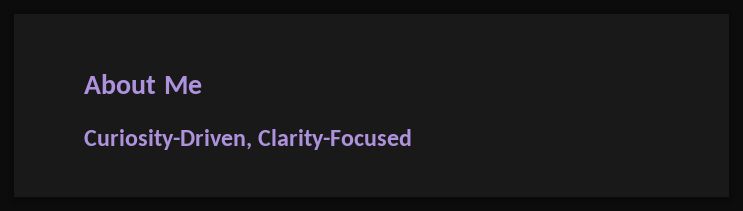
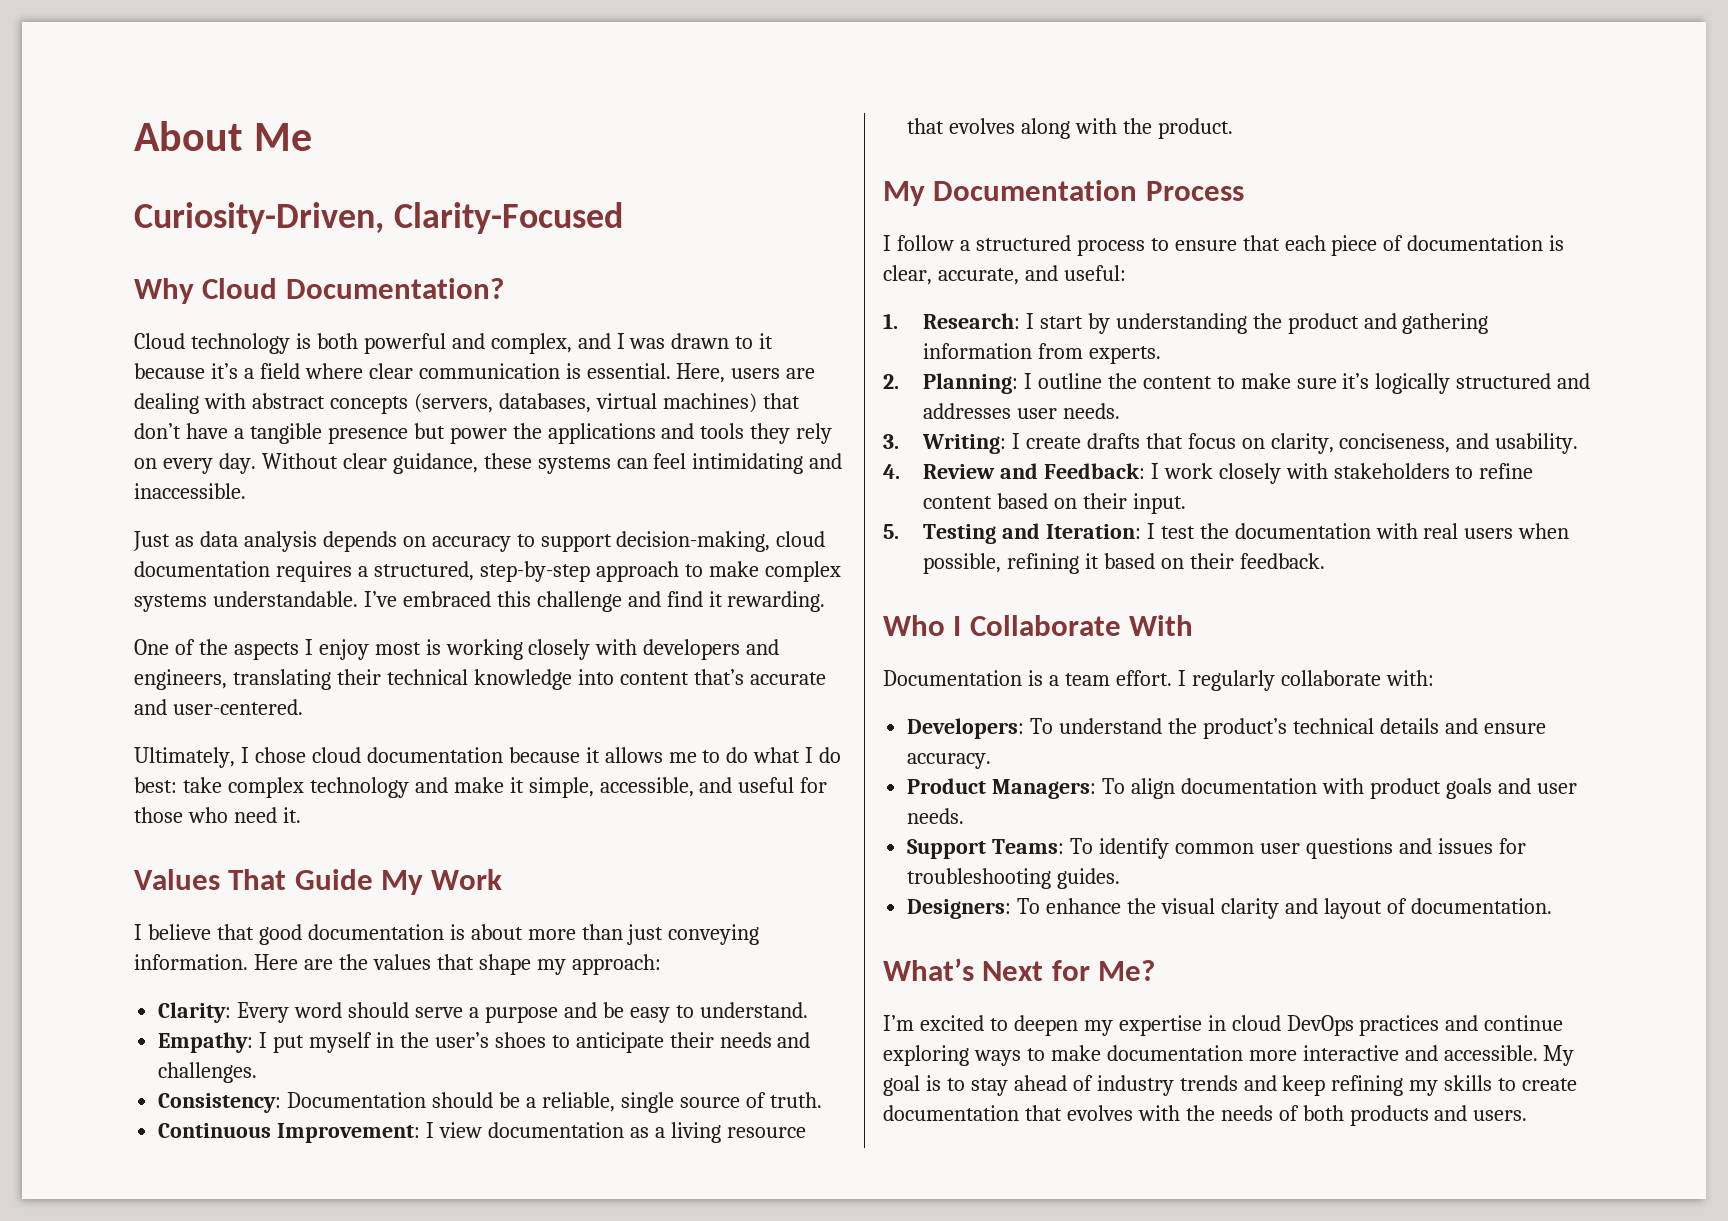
+ Why Cloud Documentation?
+ Cloud technology is both powerful and complex, and I was drawn to it because it’s a field where clear communication is essential. Here, users are dealing with abstract concepts (servers, databases, virtual machines) that don’t have a tangible presence but power the applications and tools they rely on every day. Without clear guidance, these systems can feel intimidating and inaccessible.
+ Just as data analysis depends on accuracy to support decision-making, cloud documentation requires a structured, step-by-step approach to make complex systems understandable. I’ve embraced this challenge and find it rewarding.
+ One of the aspects I enjoy most is working closely with developers and engineers, translating their technical knowledge into content that’s accurate and user-centered.
+ Ultimately, I chose cloud documentation because it allows me to do what I do best: take complex technology and make it simple, accessible, and useful for those who need it.
+ Values That Guide My Work
+ I believe that good documentation is about more than just conveying information. Here are the values that shape my approach:
+ Clarity: Every word should serve a purpose and be easy to understand.
+ Empathy: I put myself in the user’s shoes to anticipate their needs and challenges.
+ Consistency: Documentation should be a reliable, single source of truth.
+ Continuous Improvement: I view documentation as a living resource that evolves along with the product.
+ My Documentation Process
+ I follow a structured process to ensure that each piece of documentation is clear, accurate, and useful:
+ 1. Research: I start by understanding the product and gathering information from experts.
+ 2. Planning: I outline the content to make sure it’s logically structured and addresses user needs.
+ 3. Writing: I create drafts that focus on clarity, conciseness, and usability.
+ 4. Review and Feedback: I work closely with stakeholders to refine content based on their input.
+ 5. Testing and Iteration: I test the documentation with real users when possible, refining it based on their feedback.
+ Who I Collaborate With
+ Documentation is a team effort. I regularly collaborate with:
+ Developers: To understand the product’s technical details and ensure accuracy.
+ Product Managers: To align documentation with product goals and user needs.
+ Support Teams: To identify common user questions and issues for troubleshooting guides.
+ Designers: To enhance the visual clarity and layout of documentation.
+ What’s Next for Me?
+ I’m excited to deepen my expertise in cloud DevOps practices and continue exploring ways to make documentation more interactive and accessible. My goal is to stay ahead of industry trends and keep refining my skills to create documentation that evolves with the needs of both products and users.

